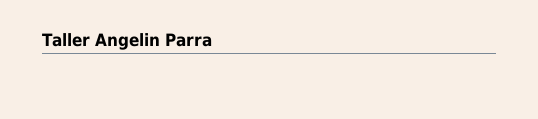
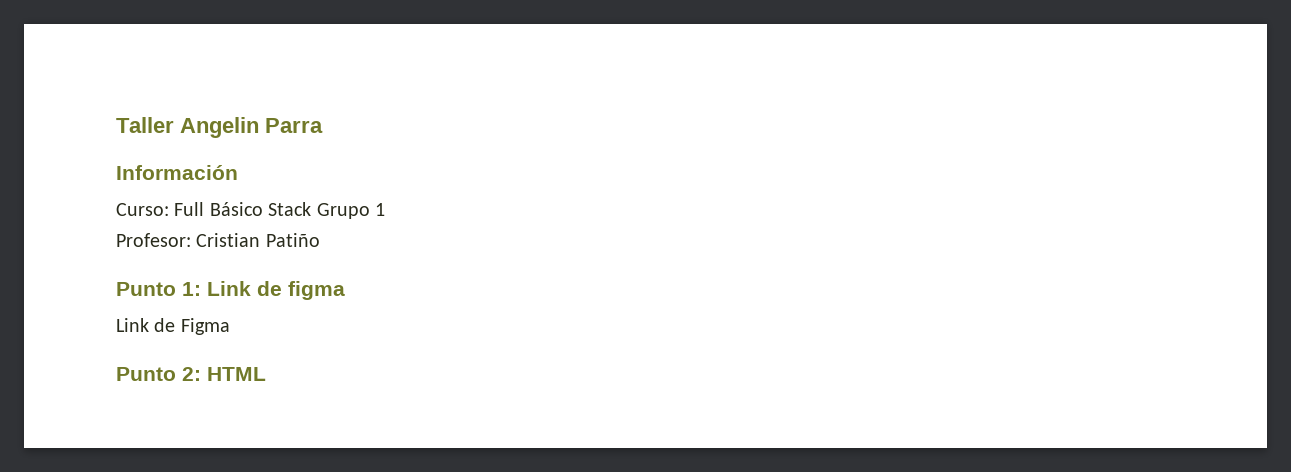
+ Información
+ Curso: Full Básico Stack Grupo 1
+ Profesor: Cristian Patiño
+ Punto 1: Link de figma
+ Link de Figma
+ Punto 2: HTML

